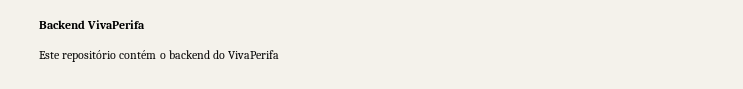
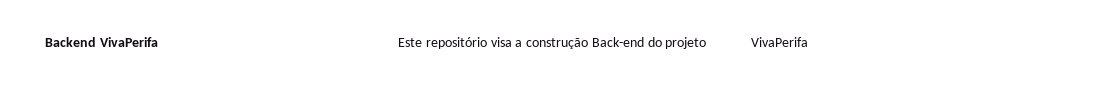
- Este repositório contém o backend do VivaPerifa
+ Este repositório visa a construção Back-end do projeto VivaPerifa

